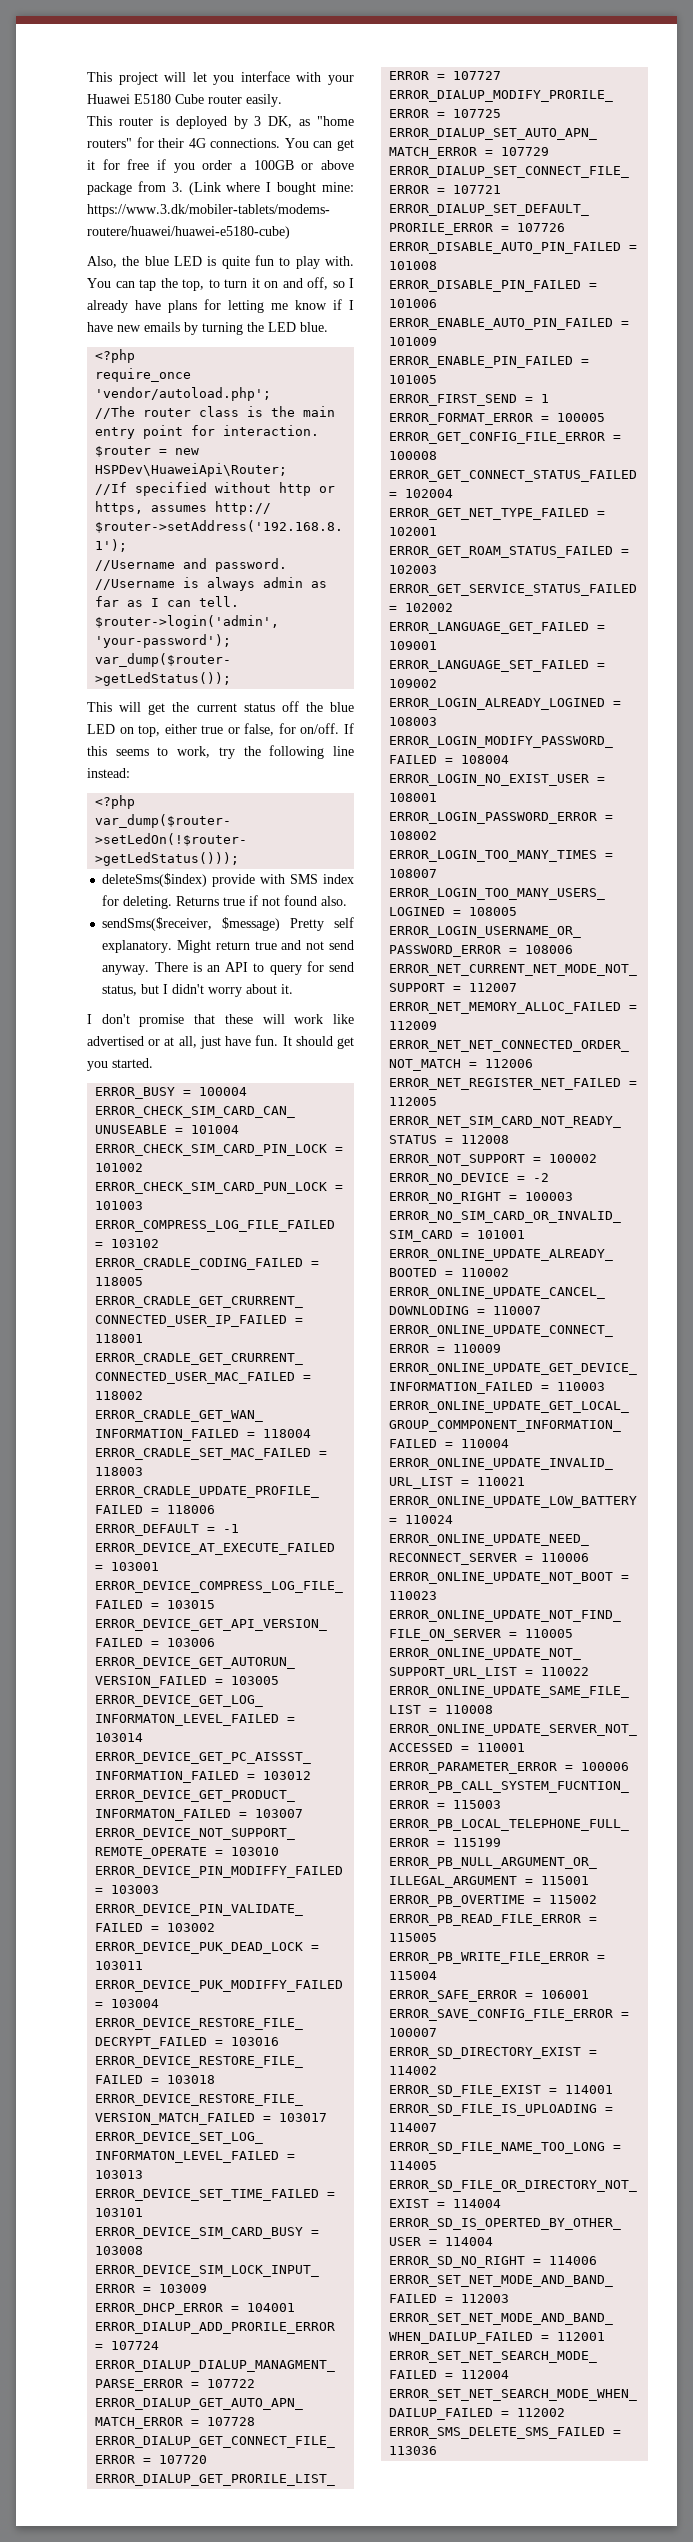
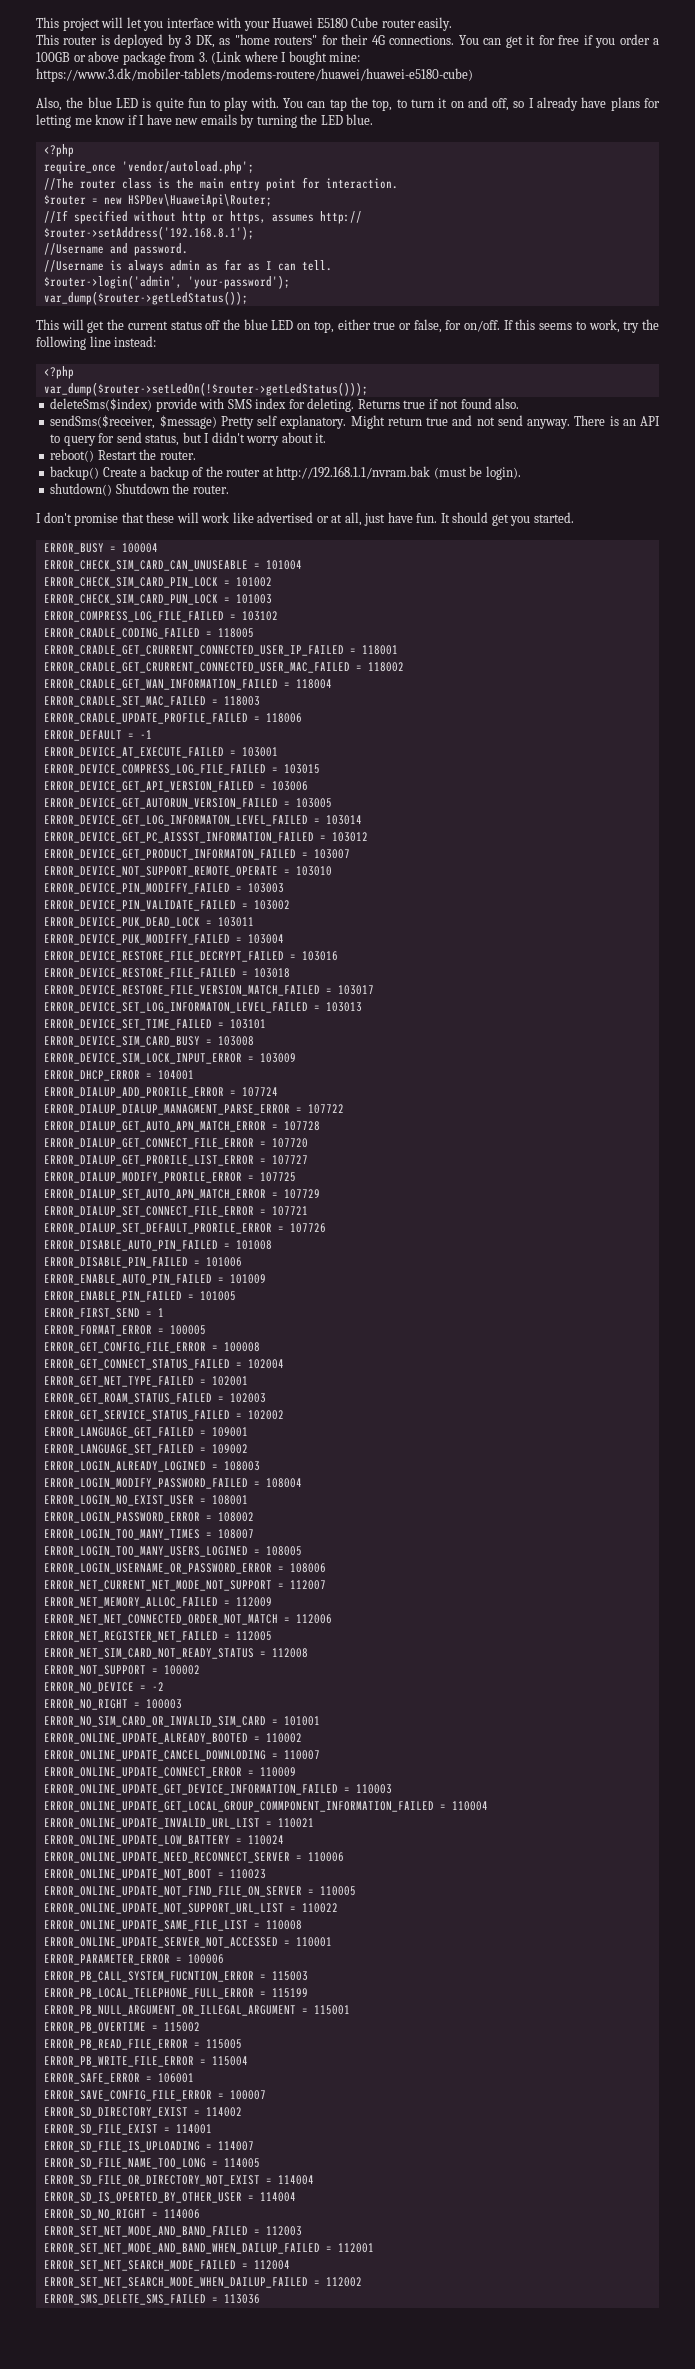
+ reboot() Restart the router.
+ backup() Create a backup of the router at http://192.168.1.1/nvram.bak (must be login).
+ shutdown() Shutdown the router.

